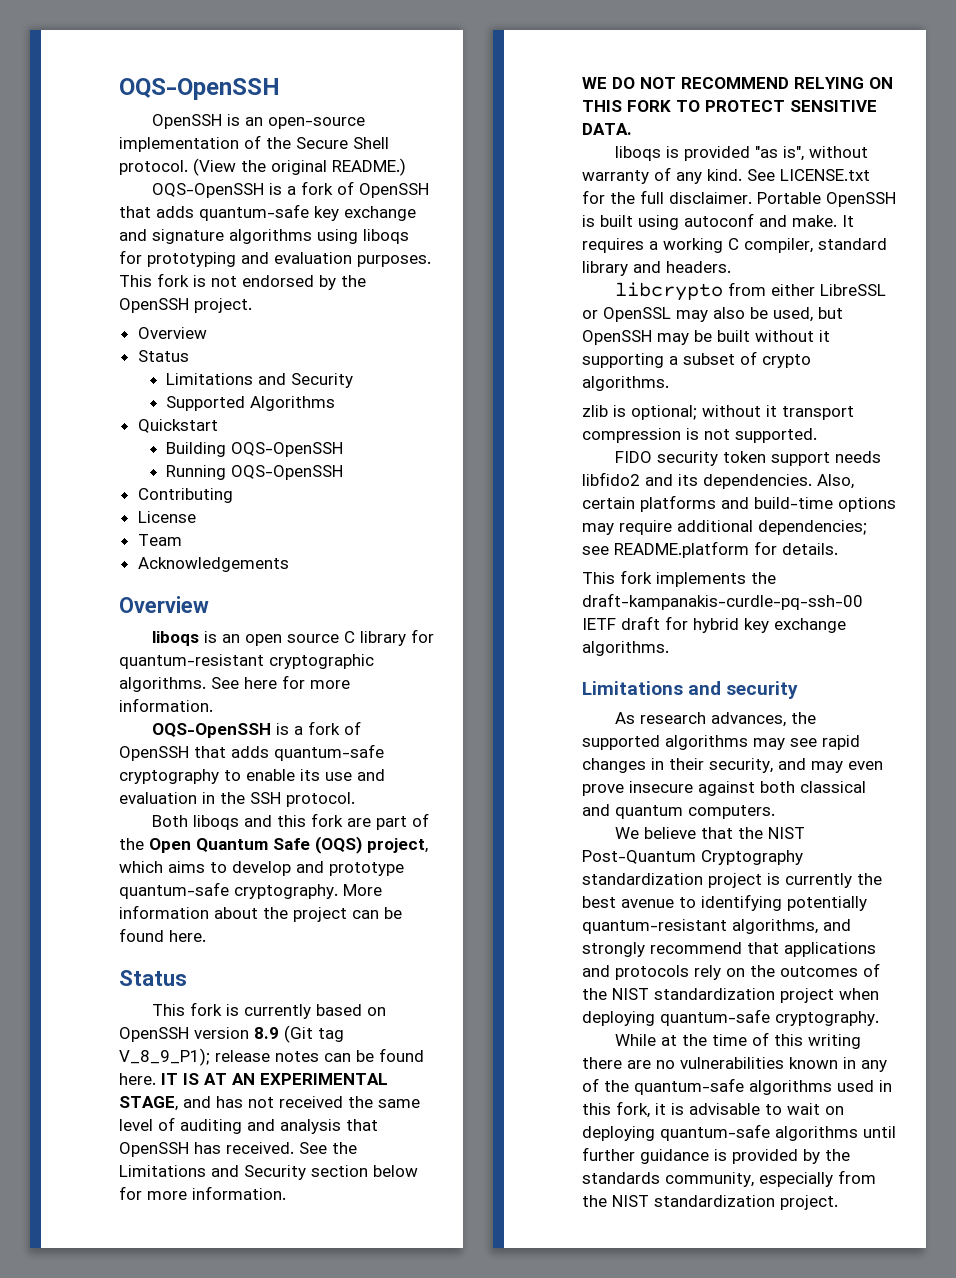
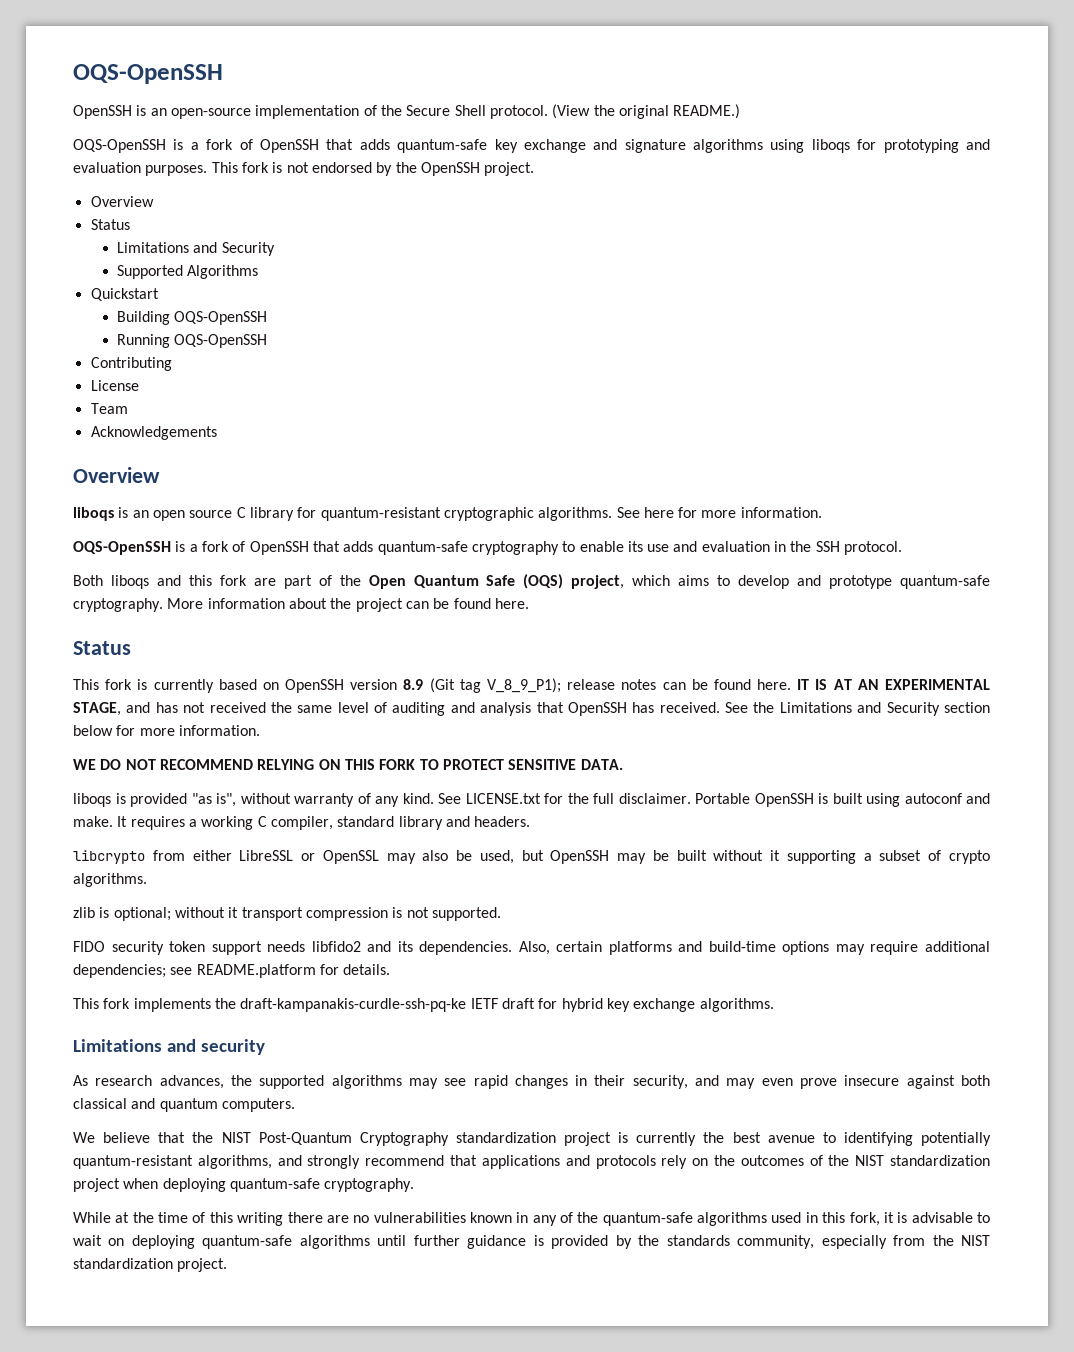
- This fork implements the draft-kampanakis-curdle-pq-ssh-00 IETF draft for hybrid key exchange algorithms.
+ This fork implements the draft-kampanakis-curdle-ssh-pq-ke IETF draft for hybrid key exchange algorithms.

